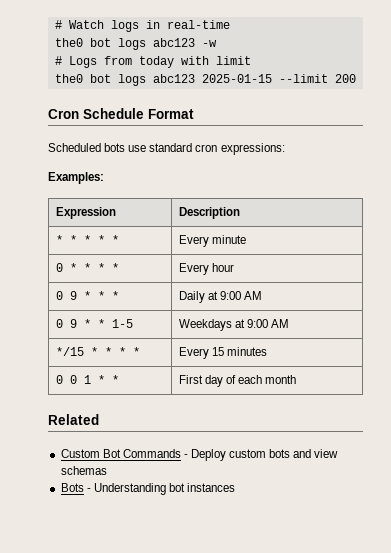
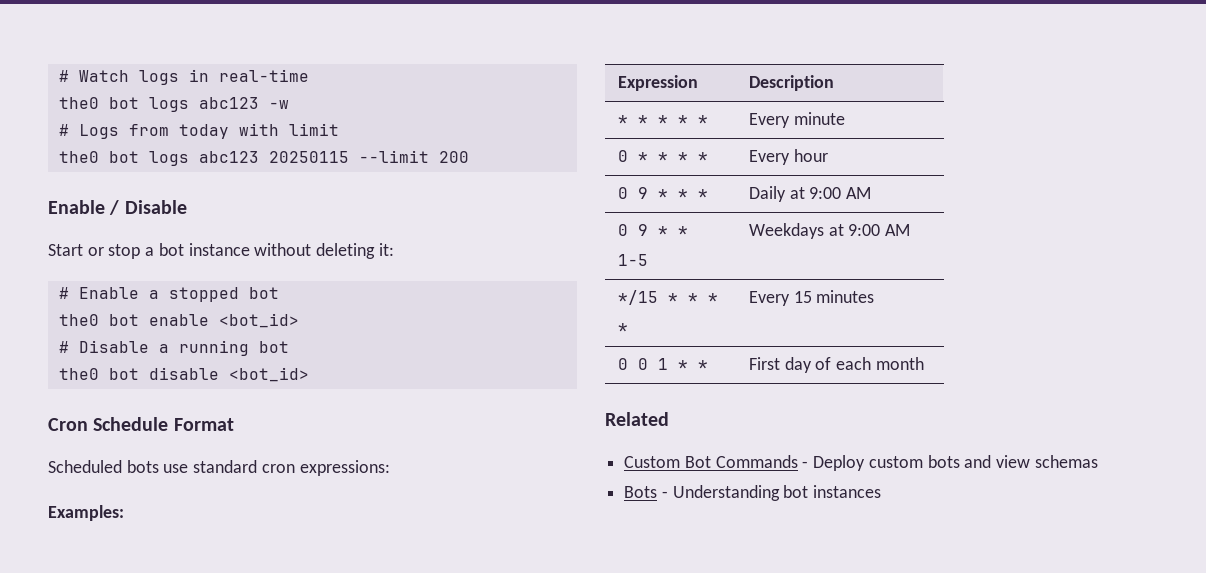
- the0 bot logs abc123 2025-01-15 --limit 200
+ the0 bot logs abc123 20250115 --limit 200
+ Enable / Disable
+ Start or stop a bot instance without deleting it:
+ # Enable a stopped bot
+ the0 bot enable <bot_id>
+ # Disable a running bot
+ the0 bot disable <bot_id>

